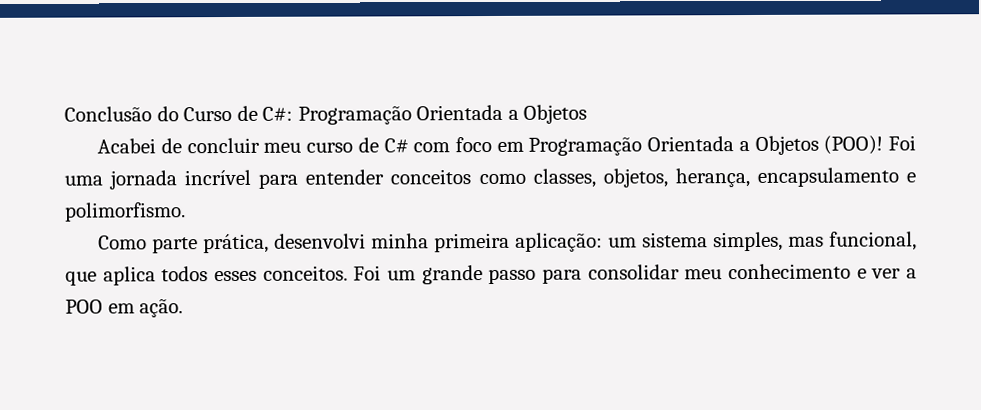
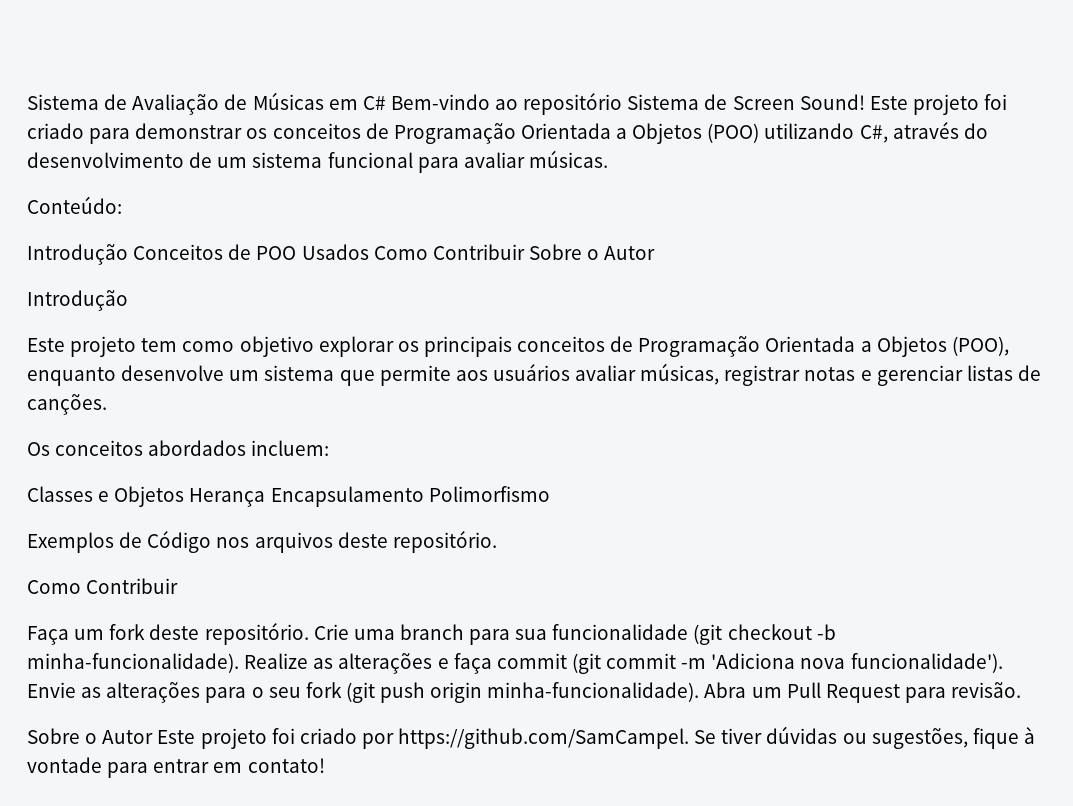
- Conclusão do Curso de C#: Programação Orientada a Objetos
- Acabei de concluir meu curso de C# com foco em Programação Orientada a Objetos (POO)! Foi uma jornada incrível para entender conceitos como classes, objetos, herança, encapsulamento e polimorfismo.
- Como parte prática, desenvolvi minha primeira aplicação: um sistema simples, mas funcional, que aplica todos esses conceitos. Foi um grande passo para consolidar meu conhecimento e ver a POO em ação.
+ Sistema de Avaliação de Músicas em C# Bem-vindo ao repositório Sistema de Screen Sound! Este projeto foi criado para demonstrar os conceitos de Programação Orientada a Objetos (POO) utilizando C#, através do desenvolvimento de um sistema funcional para avaliar músicas.
+ Conteúdo:
+ Introdução Conceitos de POO Usados Como Contribuir Sobre o Autor
+ Introdução
+ Este projeto tem como objetivo explorar os principais conceitos de Programação Orientada a Objetos (POO), enquanto desenvolve um sistema que permite aos usuários avaliar músicas, registrar notas e gerenciar listas de canções.
+ Os conceitos abordados incluem:
+ Classes e Objetos Herança Encapsulamento Polimorfismo
+ Exemplos de Código nos arquivos deste repositório.
+ Como Contribuir
+ Faça um fork deste repositório. Crie uma branch para sua funcionalidade (git checkout -b minha-funcionalidade). Realize as alterações e faça commit (git commit -m 'Adiciona nova funcionalidade'). Envie as alterações para o seu fork (git push origin minha-funcionalidade). Abra um Pull Request para revisão.
+ Sobre o Autor Este projeto foi criado por https://github.com/SamCampel. Se tiver dúvidas ou sugestões, fique à vontade para entrar em contato!

